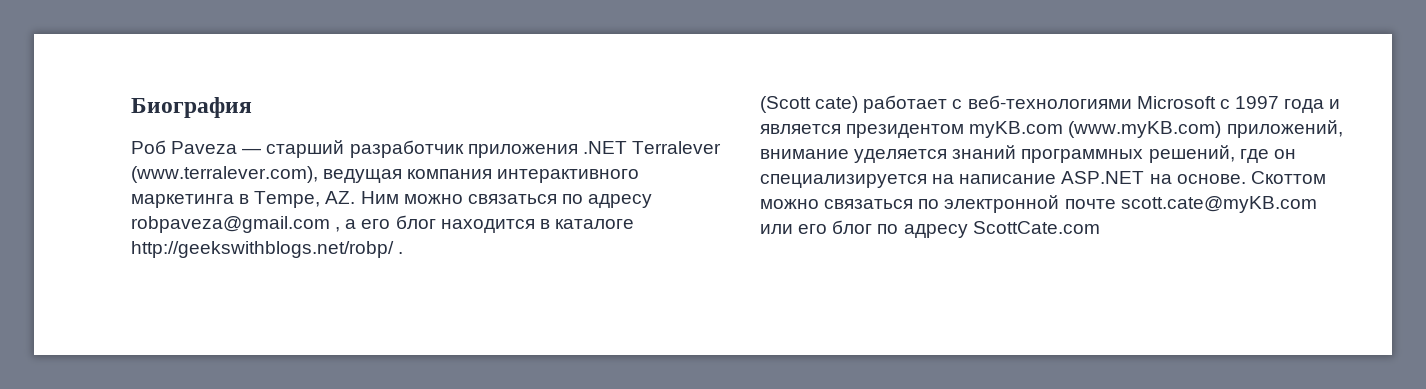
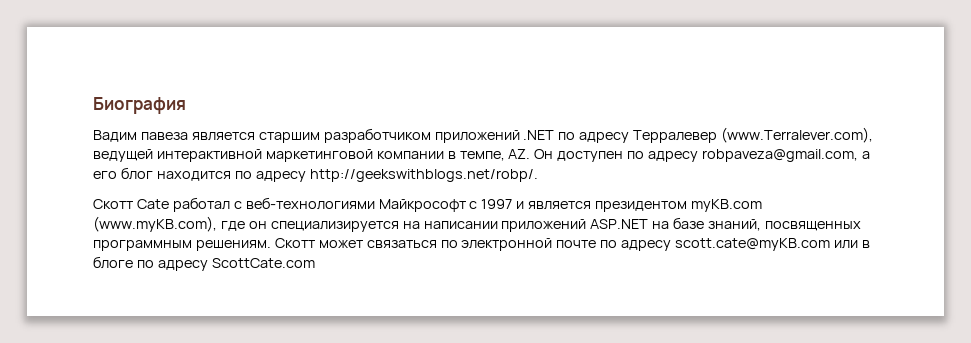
- Роб Paveza — старший разработчик приложения .NET Terralever (www.terralever.com), ведущая компания интерактивного маркетинга в Tempe, AZ. Ним можно связаться по адресу robpaveza@gmail.com , а его блог находится в каталоге http://geekswithblogs.net/robp/ .
- (Scott cate) работает с веб-технологиями Microsoft с 1997 года и является президентом myKB.com (www.myKB.com) приложений, внимание уделяется знаний программных решений, где он специализируется на написание ASP.NET на основе. Скоттом можно связаться по электронной почте scott.cate@myKB.com или его блог по адресу ScottCate.com
+ Вадим павеза является старшим разработчиком приложений .NET по адресу Терралевер (www.Terralever.com), ведущей интерактивной маркетинговой компании в темпе, AZ. Он доступен по адресу robpaveza@gmail.com, а его блог находится по адресу http://geekswithblogs.net/robp/.
+ Скотт Cate работал с веб-технологиями Майкрософт с 1997 и является президентом myKB.com (www.myKB.com), где он специализируется на написании приложений ASP.NET на базе знаний, посвященных программным решениям. Скотт может связаться по электронной почте по адресу scott.cate@myKB.com или в блоге по адресу ScottCate.com

